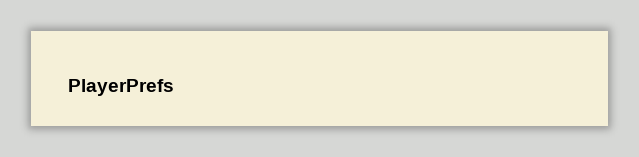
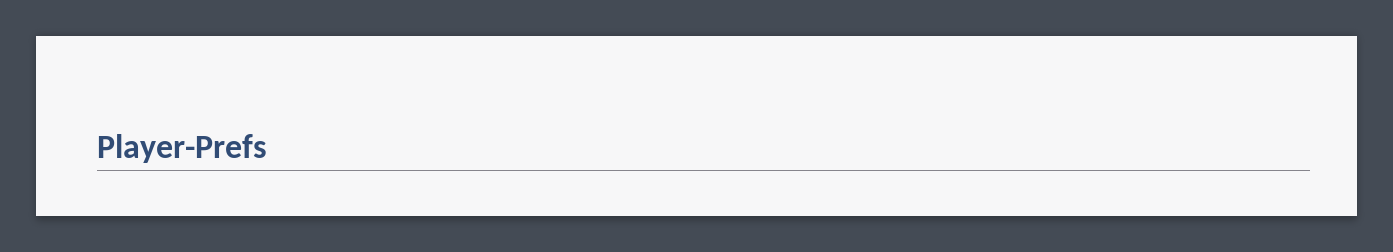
- PlayerPrefs
+ Player-Prefs

